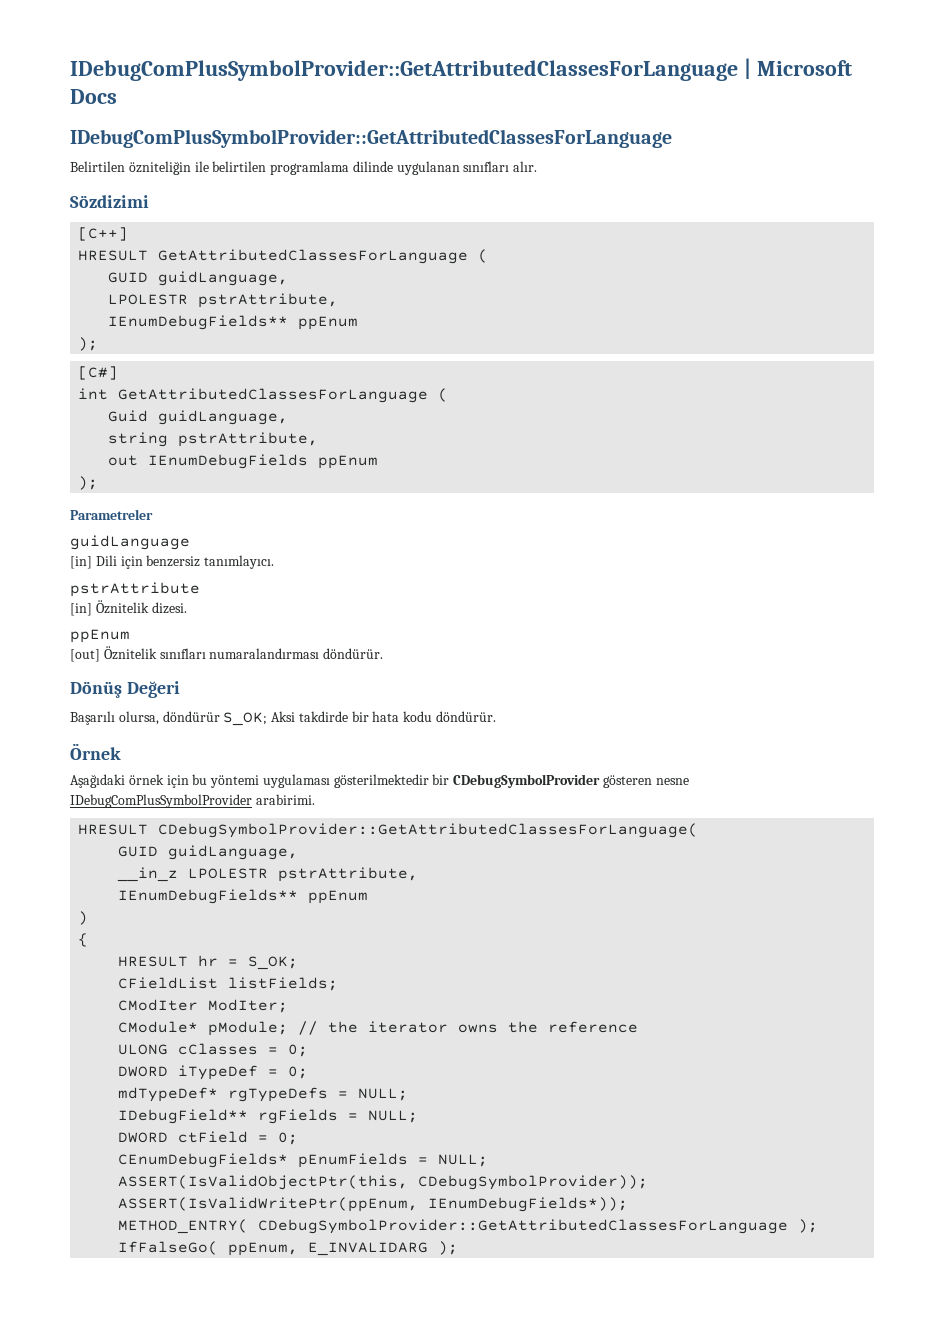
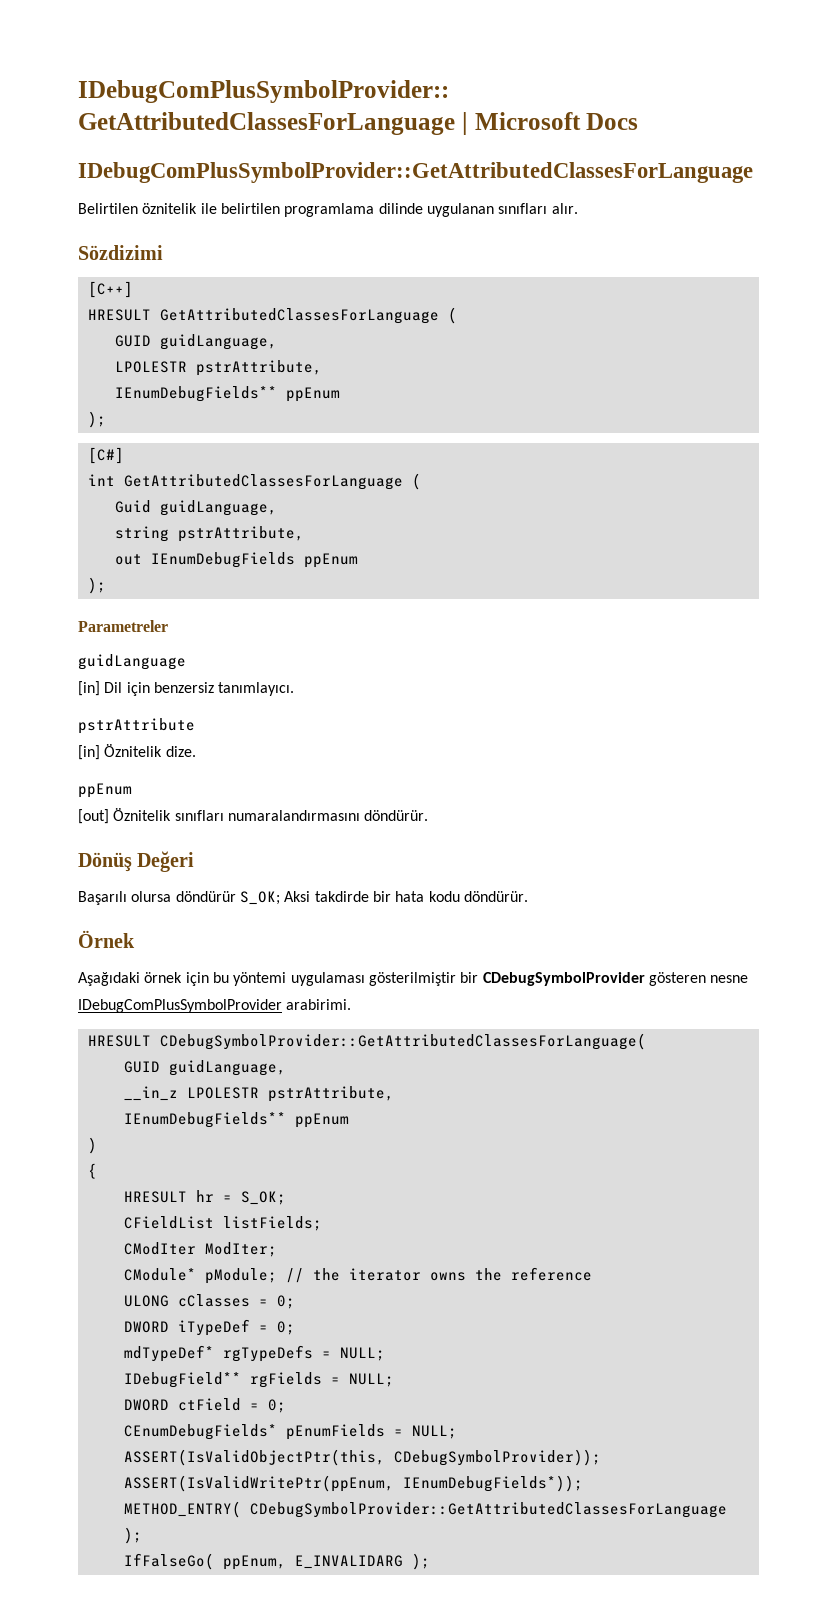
- Belirtilen özniteliğin ile belirtilen programlama dilinde uygulanan sınıfları alır.
+ Belirtilen öznitelik ile belirtilen programlama dilinde uygulanan sınıfları alır.
- [in] Dili için benzersiz tanımlayıcı.
+ [in] Dil için benzersiz tanımlayıcı.
- [in] Öznitelik dizesi.
+ [in] Öznitelik dize.
- [out] Öznitelik sınıfları numaralandırması döndürür.
+ [out] Öznitelik sınıfları numaralandırmasını döndürür.
- Başarılı olursa, döndürür S_OK; Aksi takdirde bir hata kodu döndürür.
+ Başarılı olursa döndürür S_OK; Aksi takdirde bir hata kodu döndürür.
- Aşağıdaki örnek için bu yöntemi uygulaması gösterilmektedir bir CDebugSymbolProvider gösteren nesne IDebugComPlusSymbolProvider arabirimi.
+ Aşağıdaki örnek için bu yöntemi uygulaması gösterilmiştir bir CDebugSymbolProvider gösteren nesne IDebugComPlusSymbolProvider arabirimi.

